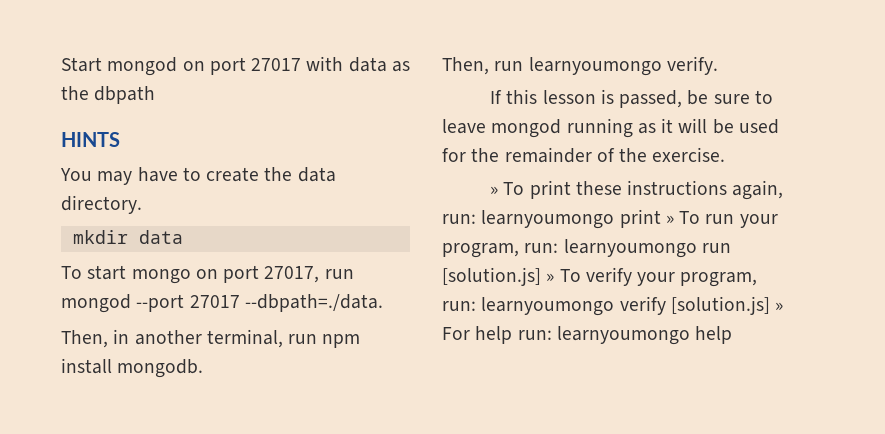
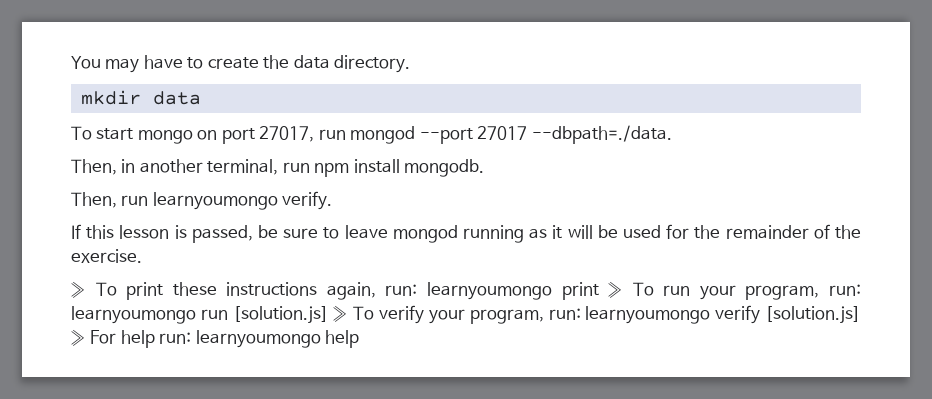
- Start mongod on port 27017 with data as the dbpath
- HINTS

